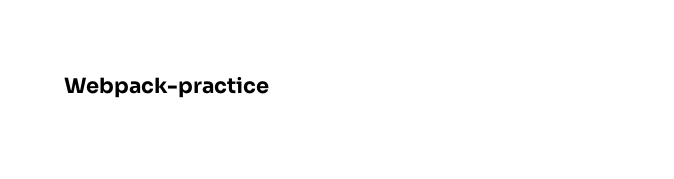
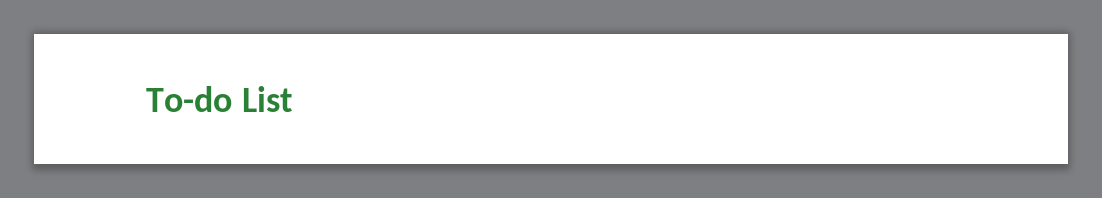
- Webpack-practice
+ To-do List

